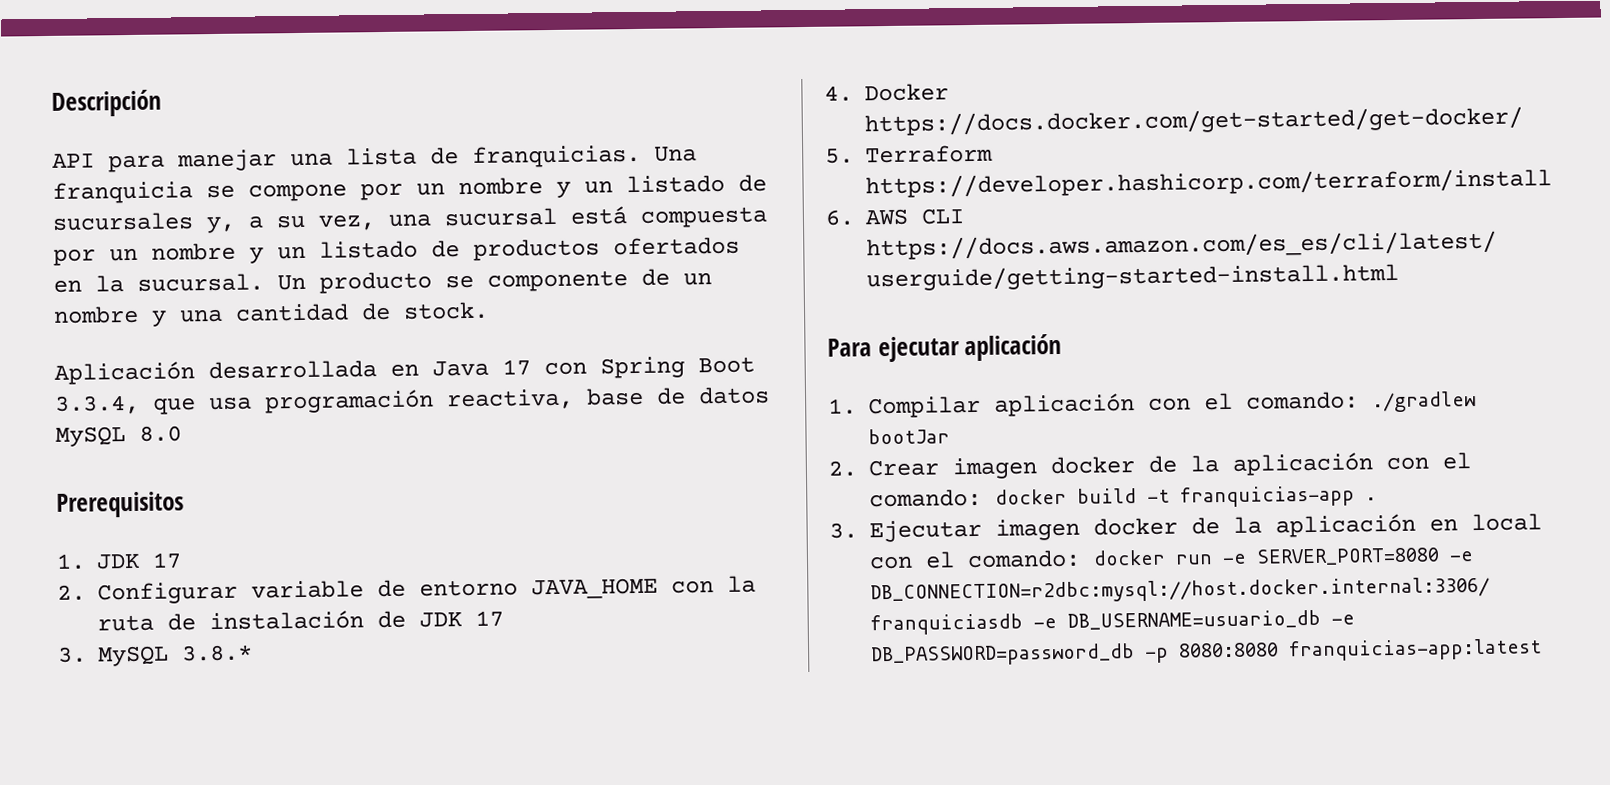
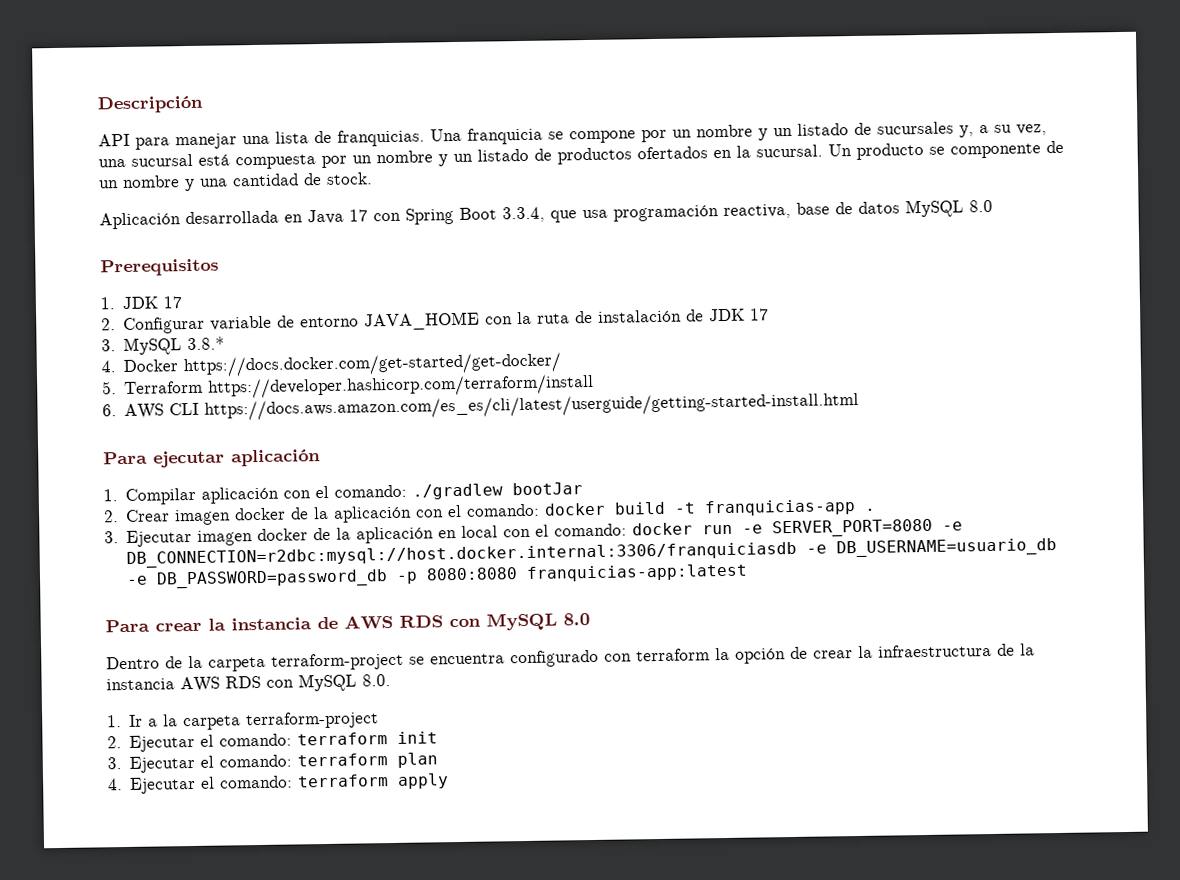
+ Para crear la instancia de AWS RDS con MySQL 8.0
+ Dentro de la carpeta terraform-project se encuentra configurado con terraform la opción de crear la infraestructura de la instancia AWS RDS con MySQL 8.0.
+ 1. Ir a la carpeta terraform-project
+ 2. Ejecutar el comando: terraform init
+ 3. Ejecutar el comando: terraform plan
+ 4. Ejecutar el comando: terraform apply

